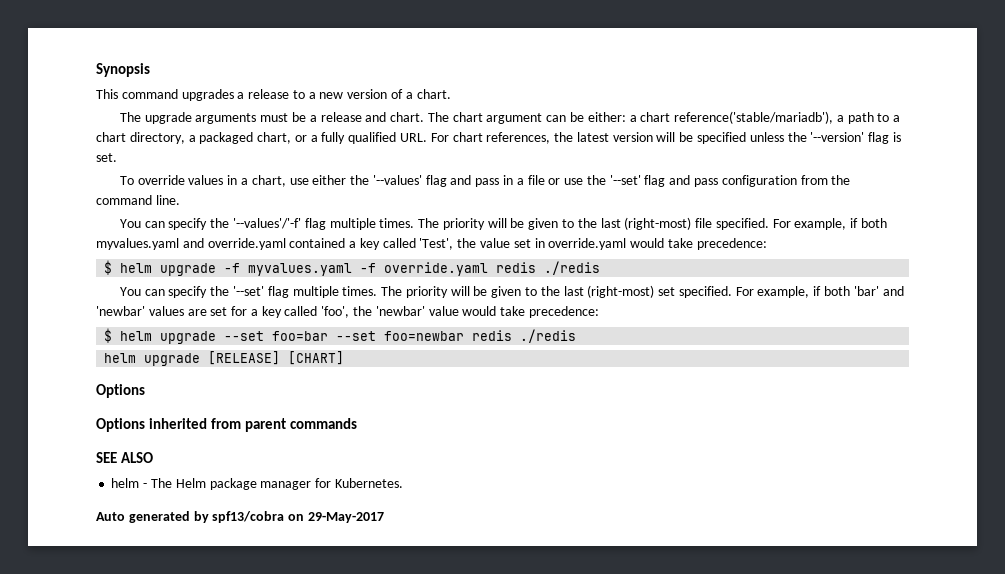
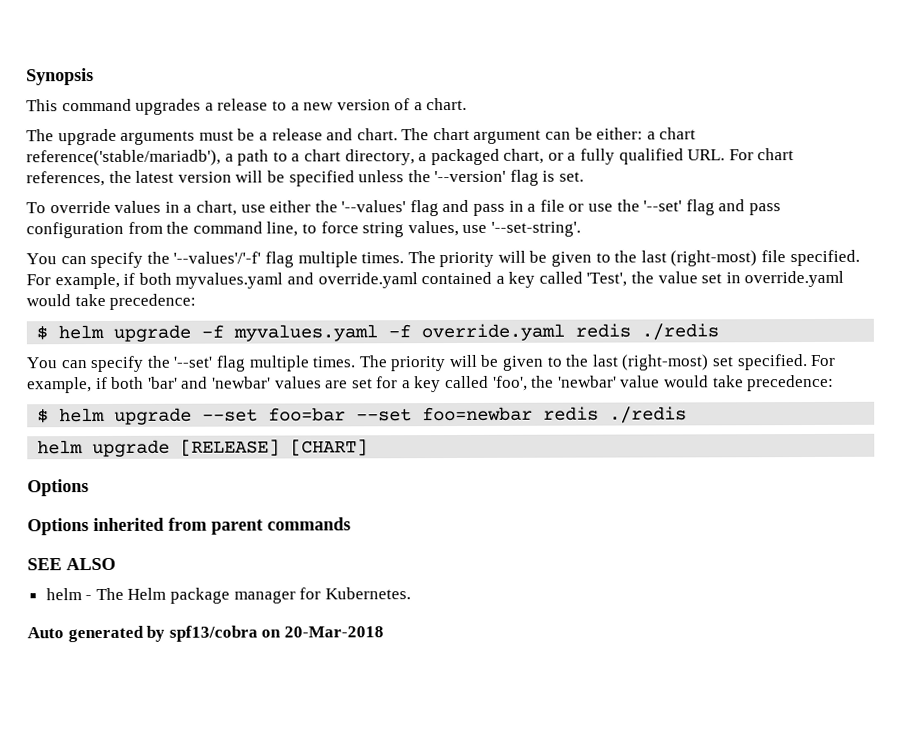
- To override values in a chart, use either the '--values' flag and pass in a file or use the '--set' flag and pass configuration from the command line.
+ To override values in a chart, use either the '--values' flag and pass in a file or use the '--set' flag and pass configuration from the command line, to force string values, use '--set-string'.
- Auto generated by spf13/cobra on 29-May-2017
+ Auto generated by spf13/cobra on 20-Mar-2018

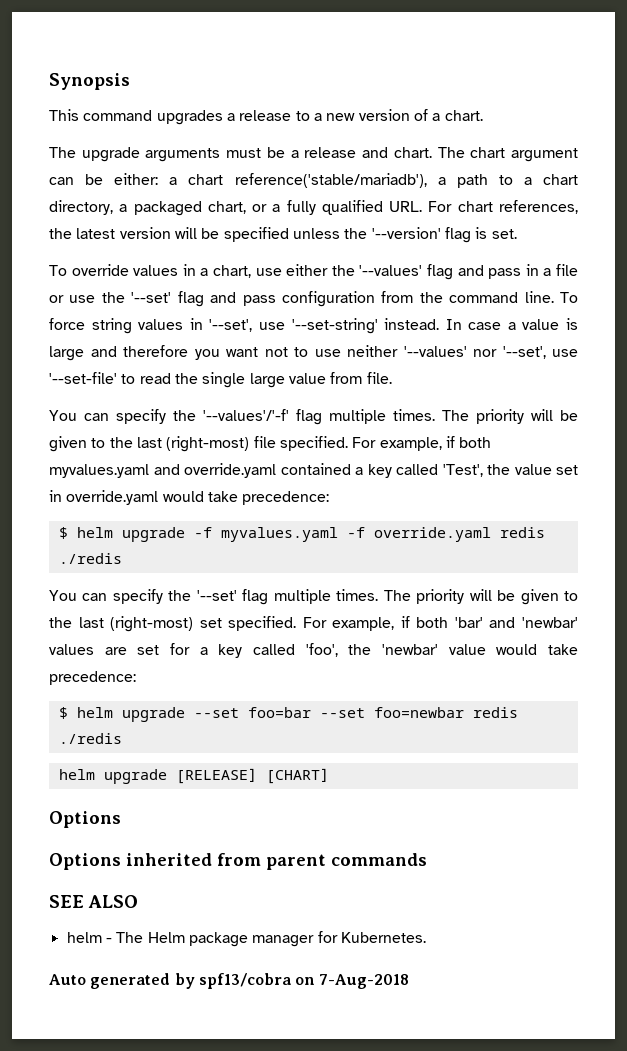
- To override values in a chart, use either the '--values' flag and pass in a file or use the '--set' flag and pass configuration from the command line, to force string values, use '--set-string'.
+ To override values in a chart, use either the '--values' flag and pass in a file or use the '--set' flag and pass configuration from the command line. To force string values in '--set', use '--set-string' instead. In case a value is large and therefore you want not to use neither '--values' nor '--set', use '--set-file' to read the single large value from file.
- Auto generated by spf13/cobra on 20-Mar-2018
+ Auto generated by spf13/cobra on 7-Aug-2018

